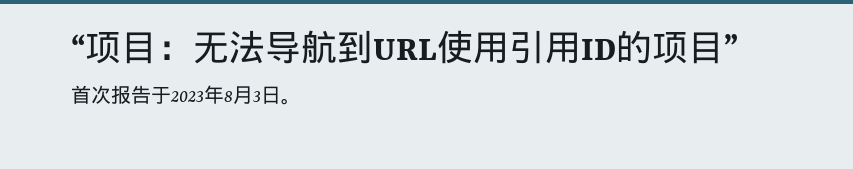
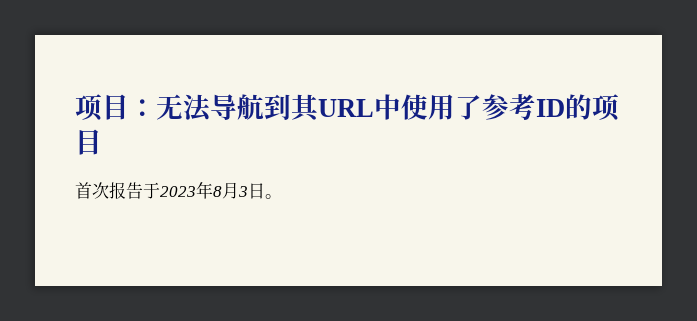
- “项目：无法导航到URL使用引用ID的项目”
+ 项目：无法导航到其URL中使用了参考ID的项目

